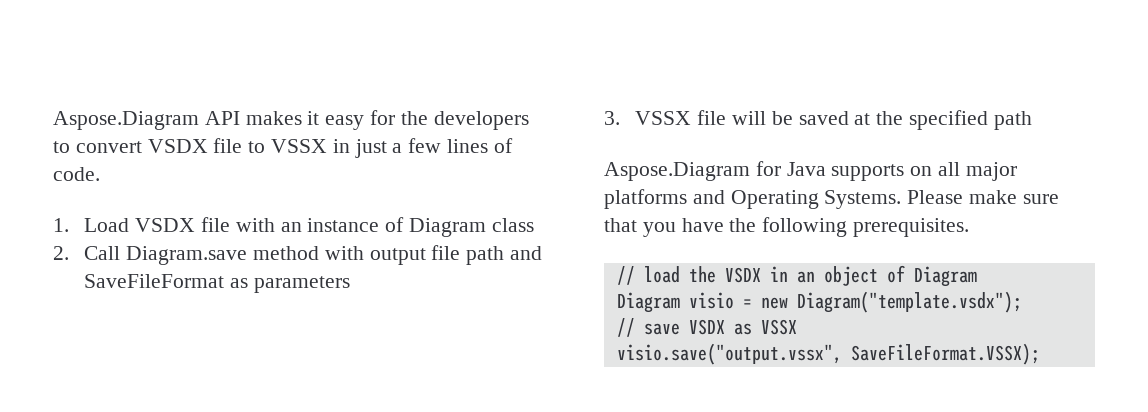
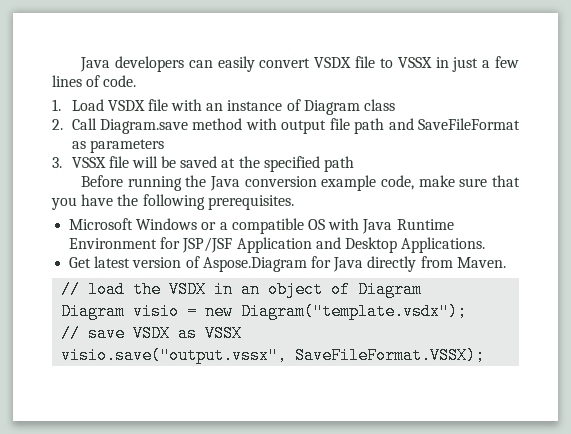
- Aspose.Diagram API makes it easy for the developers to convert VSDX file to VSSX in just a few lines of code.
+ Java developers can easily convert VSDX file to VSSX in just a few lines of code.
- Aspose.Diagram for Java supports on all major platforms and Operating Systems. Please make sure that you have the following prerequisites.
+ Before running the Java conversion example code, make sure that you have the following prerequisites.
+ Microsoft Windows or a compatible OS with Java Runtime Environment for JSP/JSF Application and Desktop Applications.
+ Get latest version of Aspose.Diagram for Java directly from Maven.

